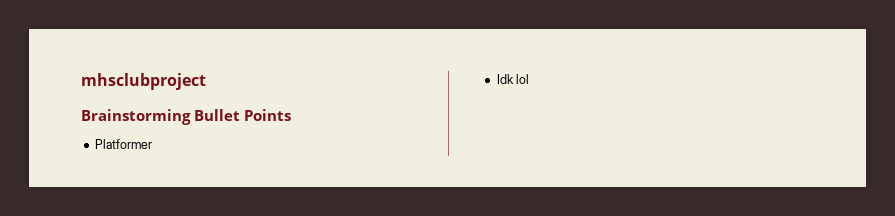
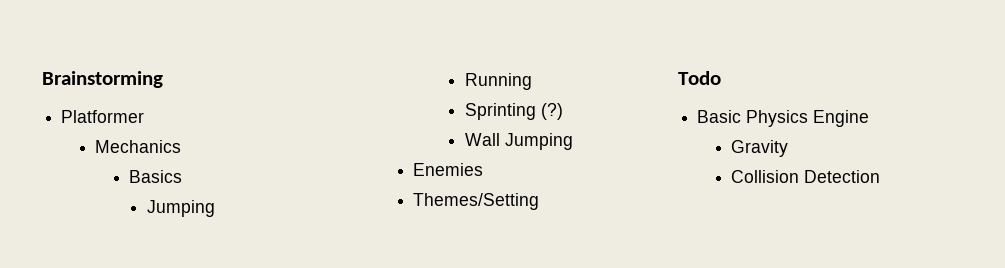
- mhsclubproject
- Brainstorming Bullet Points
+ Brainstorming
- Idk lol
+ Mechanics
+ Basics
+ Jumping
+ Running
+ Sprinting (?)
+ Wall Jumping
+ Enemies
+ Themes/Setting
+ Todo
+ Basic Physics Engine
+ Gravity
+ Collision Detection

